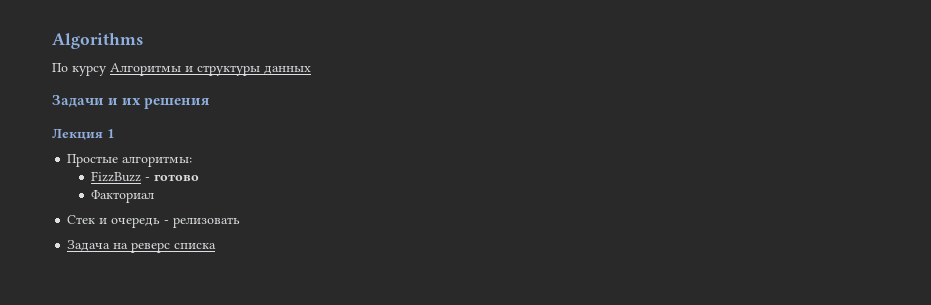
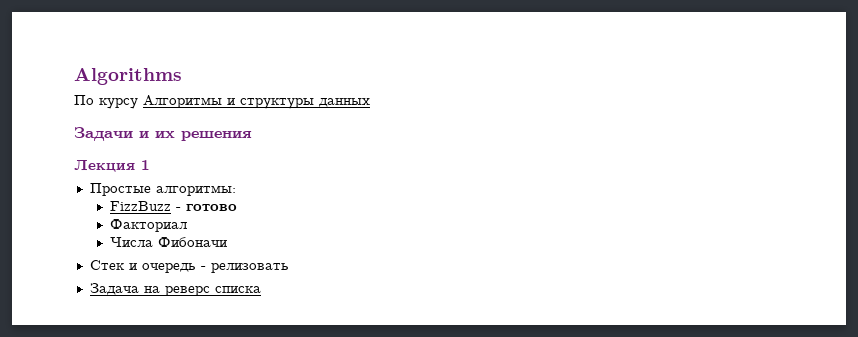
+ Числа Фибоначи

